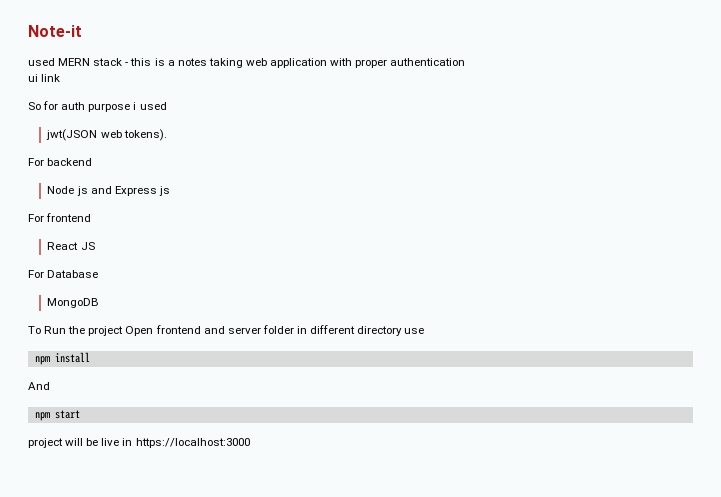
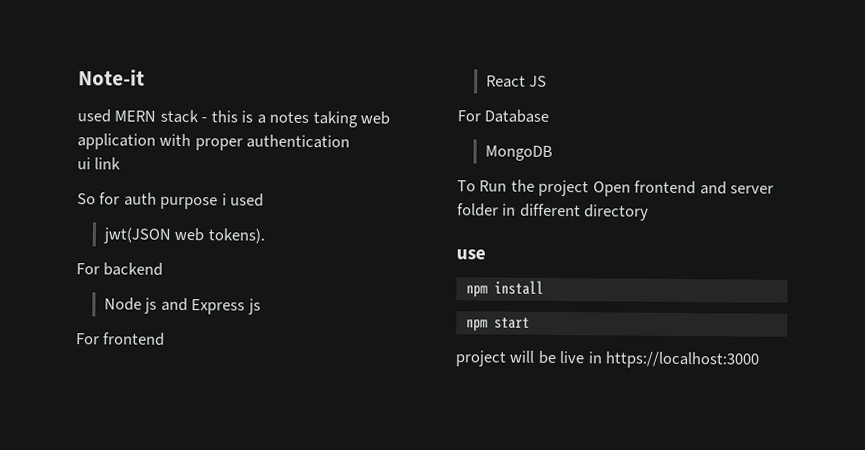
- To Run the project Open frontend and server folder in different directory use
+ To Run the project Open frontend and server folder in different directory
+ use
- And

